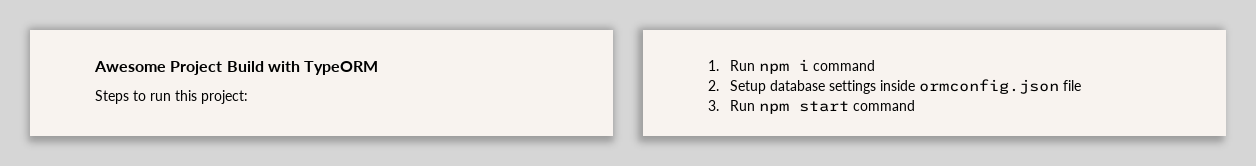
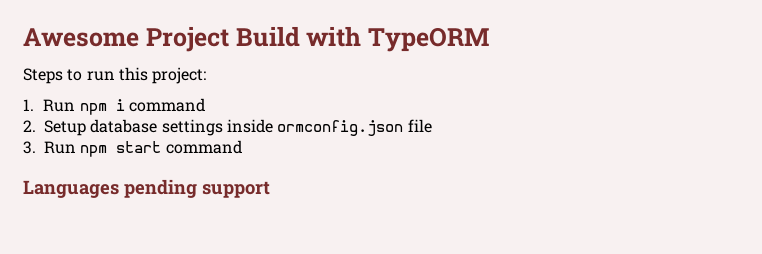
+ Languages pending support

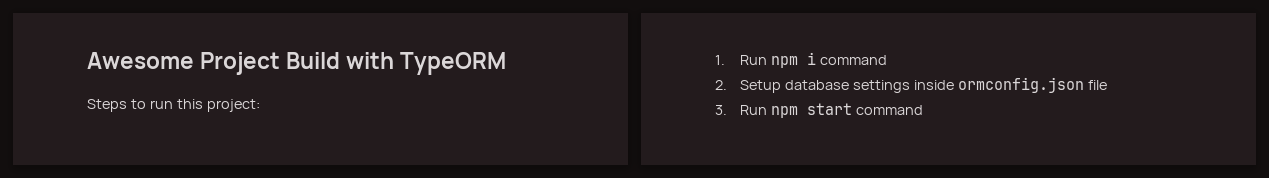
- Languages pending support

